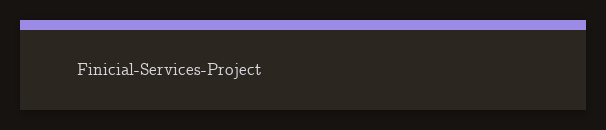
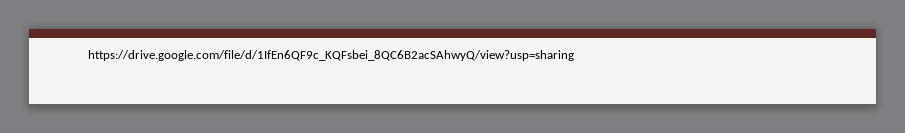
- Finicial-Services-Project
+ https://drive.google.com/file/d/1IfEn6QF9c_KQFsbei_8QC6B2acSAhwyQ/view?usp=sharing

